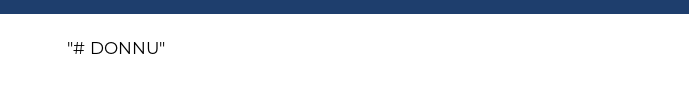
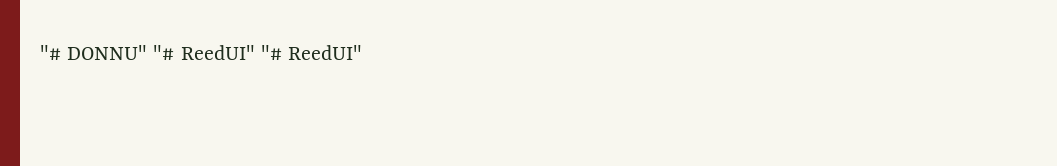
- "# DONNU"
+ "# DONNU" "# ReedUI" "# ReedUI"

